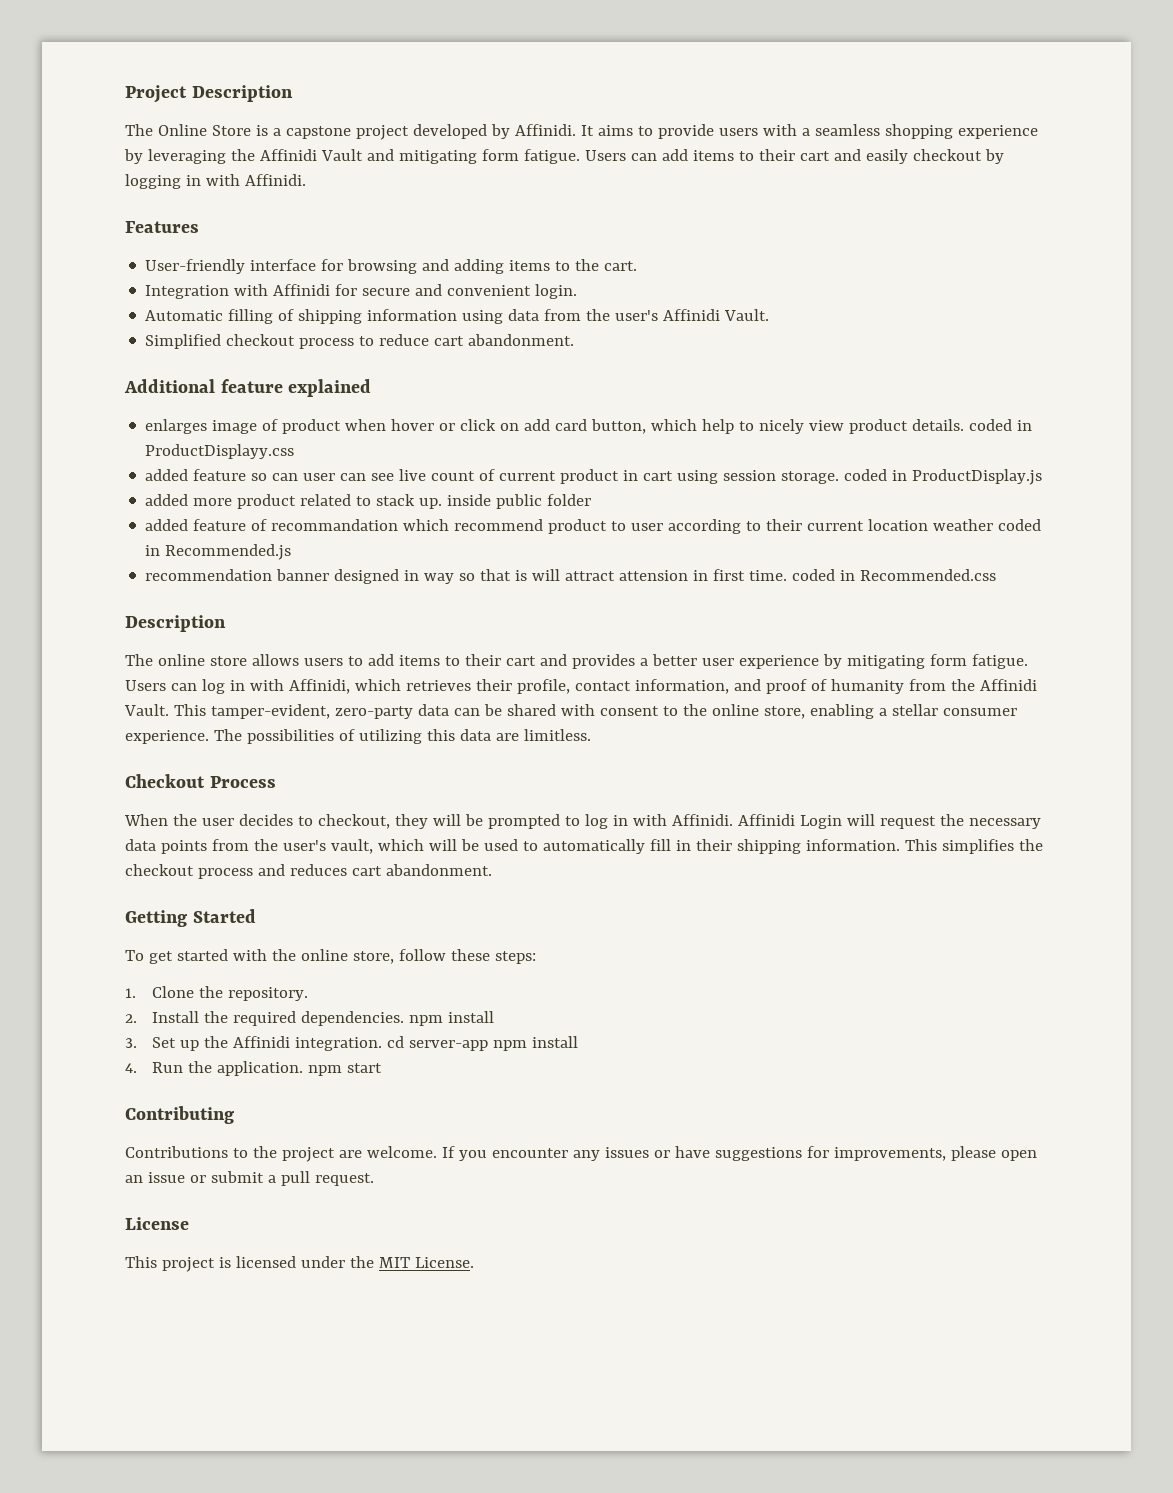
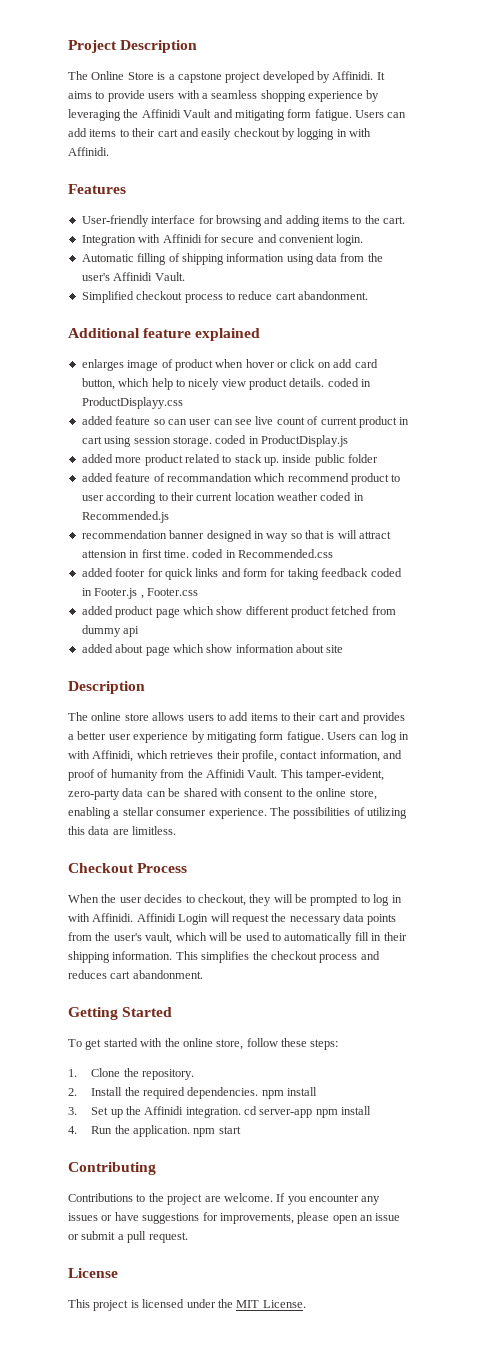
+ added footer for quick links and form for taking feedback coded in Footer.js , Footer.css
+ added product page which show different product fetched from dummy api
+ added about page which show information about site

